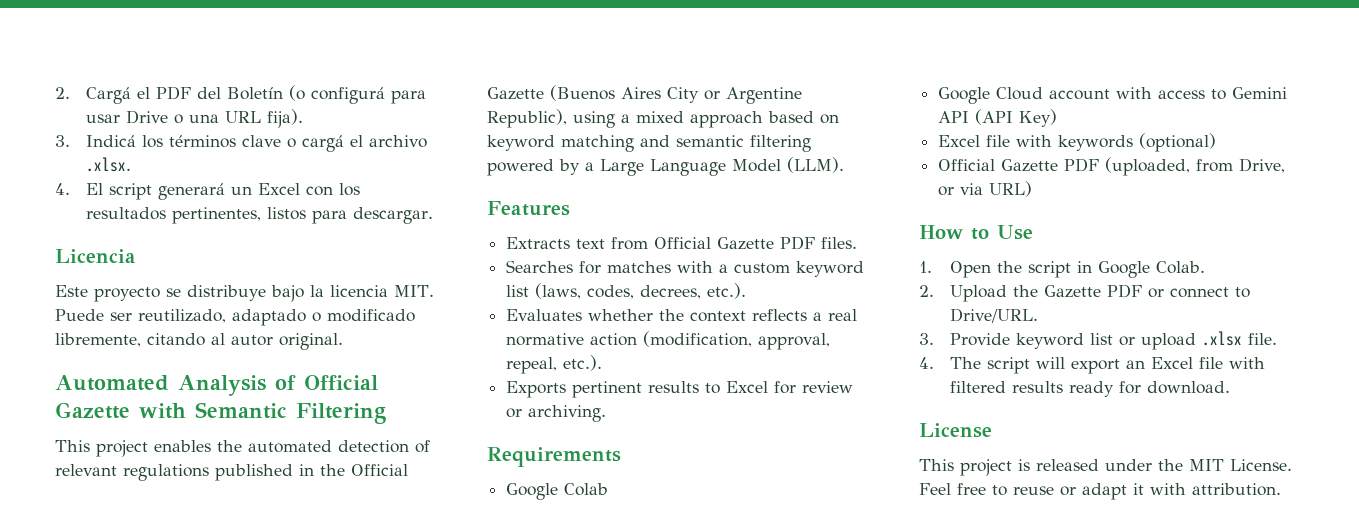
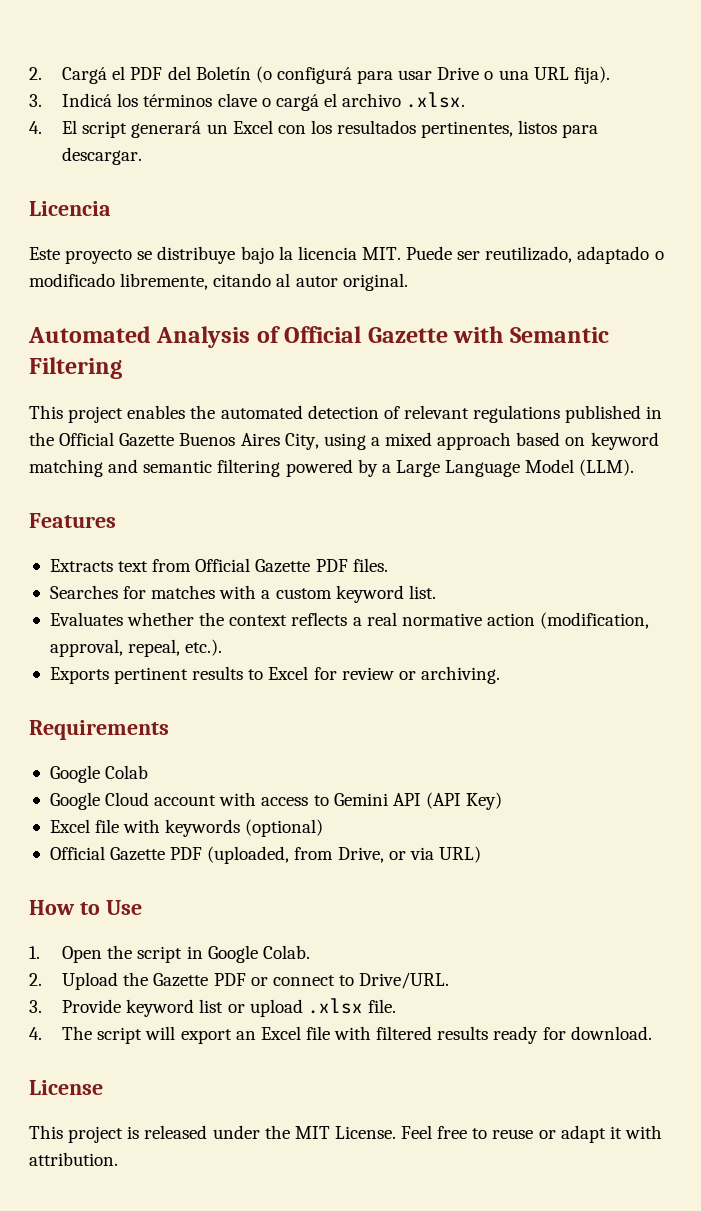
- This project enables the automated detection of relevant regulations published in the Official Gazette (Buenos Aires City or Argentine Republic), using a mixed approach based on keyword matching and semantic filtering powered by a Large Language Model (LLM).
+ This project enables the automated detection of relevant regulations published in the Official Gazette Buenos Aires City, using a mixed approach based on keyword matching and semantic filtering powered by a Large Language Model (LLM).
- Searches for matches with a custom keyword list (laws, codes, decrees, etc.).
+ Searches for matches with a custom keyword list.

